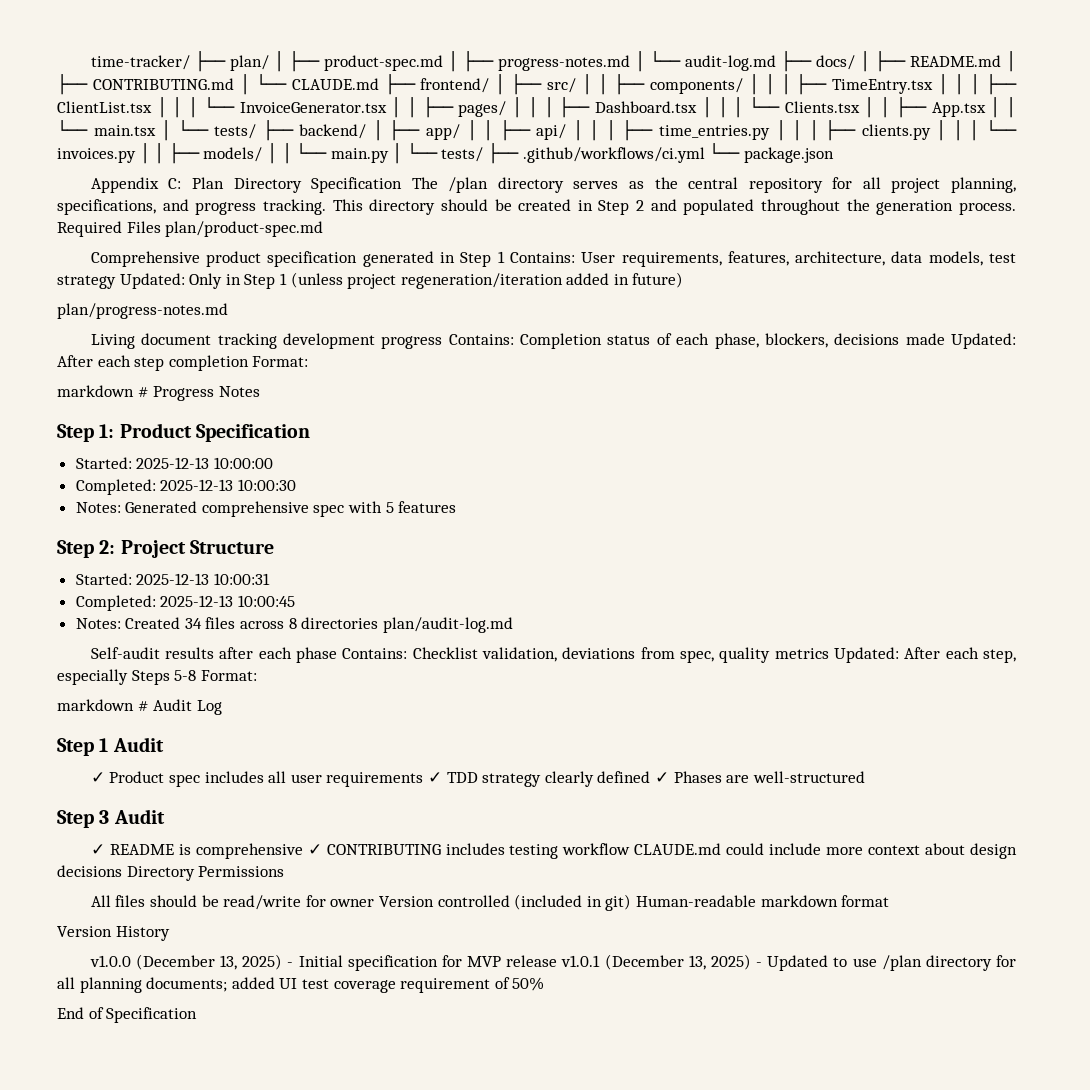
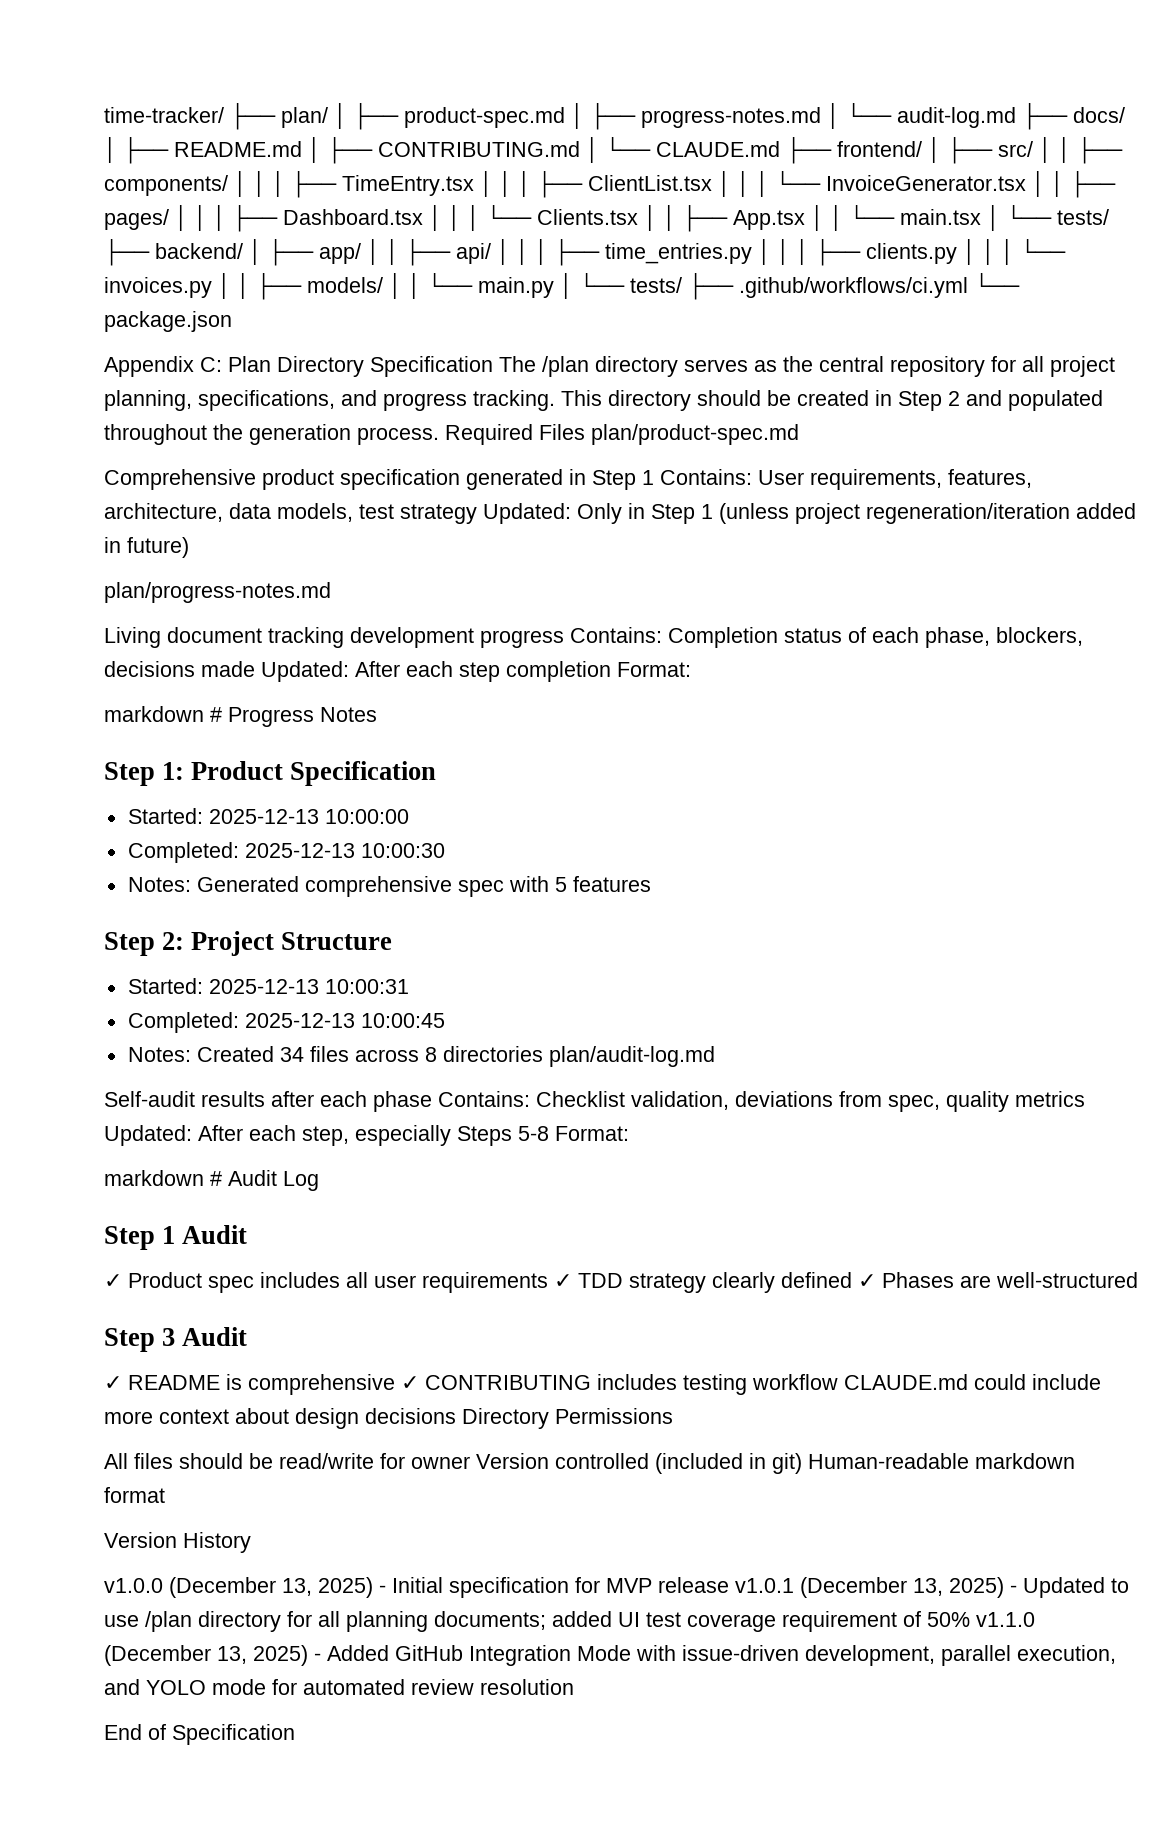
- v1.0.0 (December 13, 2025) - Initial specification for MVP release v1.0.1 (December 13, 2025) - Updated to use /plan directory for all planning documents; added UI test coverage requirement of 50%
+ v1.0.0 (December 13, 2025) - Initial specification for MVP release v1.0.1 (December 13, 2025) - Updated to use /plan directory for all planning documents; added UI test coverage requirement of 50% v1.1.0 (December 13, 2025) - Added GitHub Integration Mode with issue-driven development, parallel execution, and YOLO mode for automated review resolution

